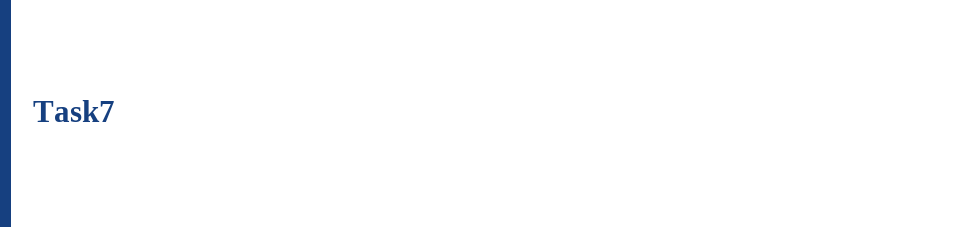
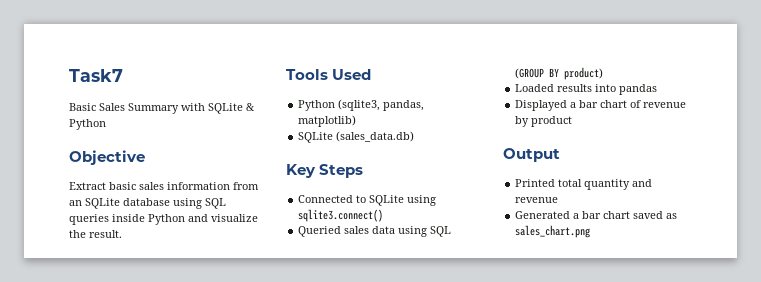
+ Basic Sales Summary with SQLite & Python
+ Objective
+ Extract basic sales information from an SQLite database using SQL queries inside Python and visualize the result.
+ Tools Used
+ Python (sqlite3, pandas, matplotlib)
+ SQLite (sales_data.db)
+ Key Steps
+ Connected to SQLite using sqlite3.connect()
+ Queried sales data using SQL (GROUP BY product)
+ Loaded results into pandas
+ Displayed a bar chart of revenue by product
+ Output
+ Printed total quantity and revenue
+ Generated a bar chart saved as sales_chart.png

